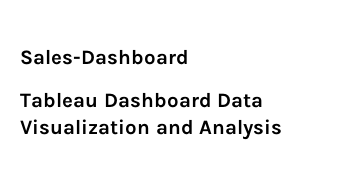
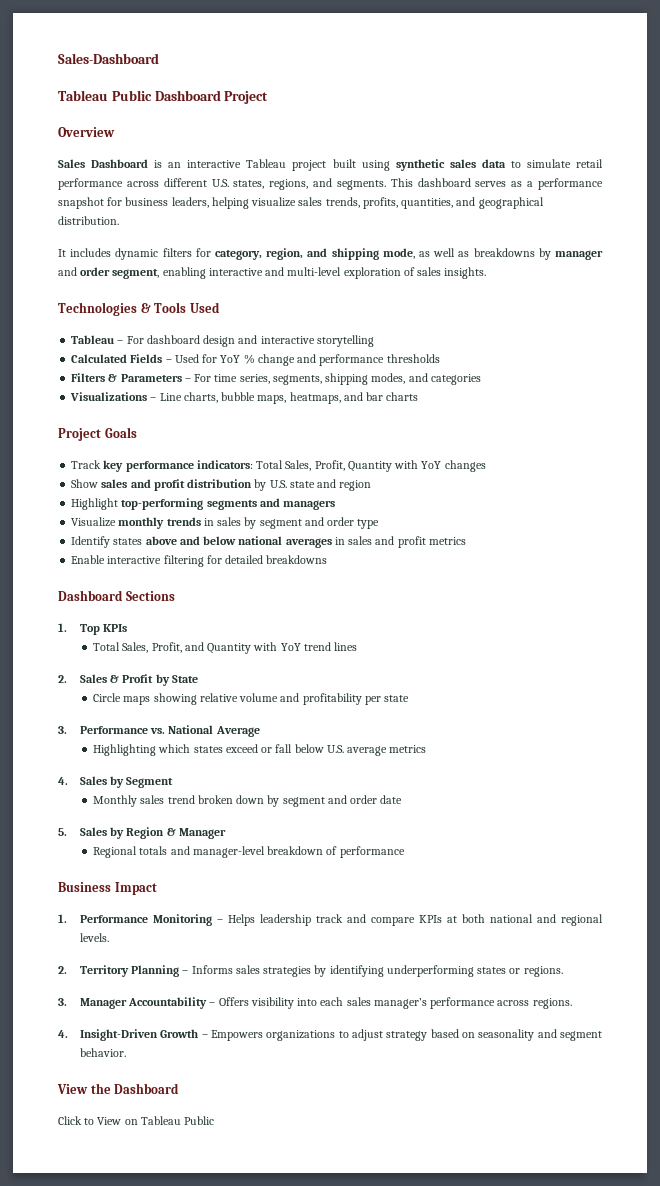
- Tableau Dashboard Data Visualization and Analysis
+ Tableau Public Dashboard Project
+ Overview
+ Sales Dashboard is an interactive Tableau project built using synthetic sales data to simulate retail performance across different U.S. states, regions, and segments. This dashboard serves as a performance snapshot for business leaders, helping visualize sales trends, profits, quantities, and geographical distribution.
+ It includes dynamic filters for category, region, and shipping mode, as well as breakdowns by manager and order segment, enabling interactive and multi-level exploration of sales insights.
+ Technologies & Tools Used
+ Tableau – For dashboard design and interactive storytelling
+ Calculated Fields – Used for YoY % change and performance thresholds
+ Filters & Parameters – For time series, segments, shipping modes, and categories
+ Visualizations – Line charts, bubble maps, heatmaps, and bar charts
+ Project Goals
+ Track key performance indicators: Total Sales, Profit, Quantity with YoY changes
+ Show sales and profit distribution by U.S. state and region
+ Highlight top-performing segments and managers
+ Visualize monthly trends in sales by segment and order type
+ Identify states above and below national averages in sales and profit metrics
+ Enable interactive filtering for detailed breakdowns
+ Dashboard Sections
+ 1. Top KPIs
+ Total Sales, Profit, and Quantity with YoY trend lines
+ 2. Sales & Profit by State
+ Circle maps showing relative volume and profitability per state
+ 3. Performance vs. National Average
+ Highlighting which states exceed or fall below U.S. average metrics
+ 4. Sales by Segment
+ Monthly sales trend broken down by segment and order date
+ 5. Sales by Region & Manager
+ Regional totals and manager-level breakdown of performance
+ Business Impact
+ 1. Performance Monitoring – Helps leadership track and compare KPIs at both national and regional levels.
+ 2. Territory Planning – Informs sales strategies by identifying underperforming states or regions.
+ 3. Manager Accountability – Offers visibility into each sales manager’s performance across regions.
+ 4. Insight-Driven Growth – Empowers organizations to adjust strategy based on seasonality and segment behavior.
+ View the Dashboard
+ Click to View on Tableau Public

